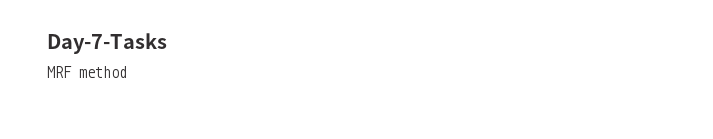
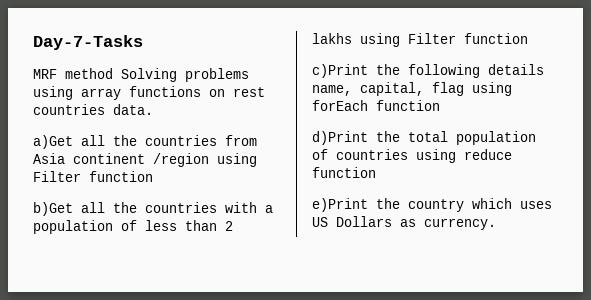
- MRF method
+ MRF method Solving problems using array functions on rest countries data.
+ a)Get all the countries from Asia continent /region using Filter function
+ b)Get all the countries with a population of less than 2 lakhs using Filter function
+ c)Print the following details name, capital, flag using forEach function
+ d)Print the total population of countries using reduce function
+ e)Print the country which uses US Dollars as currency.

